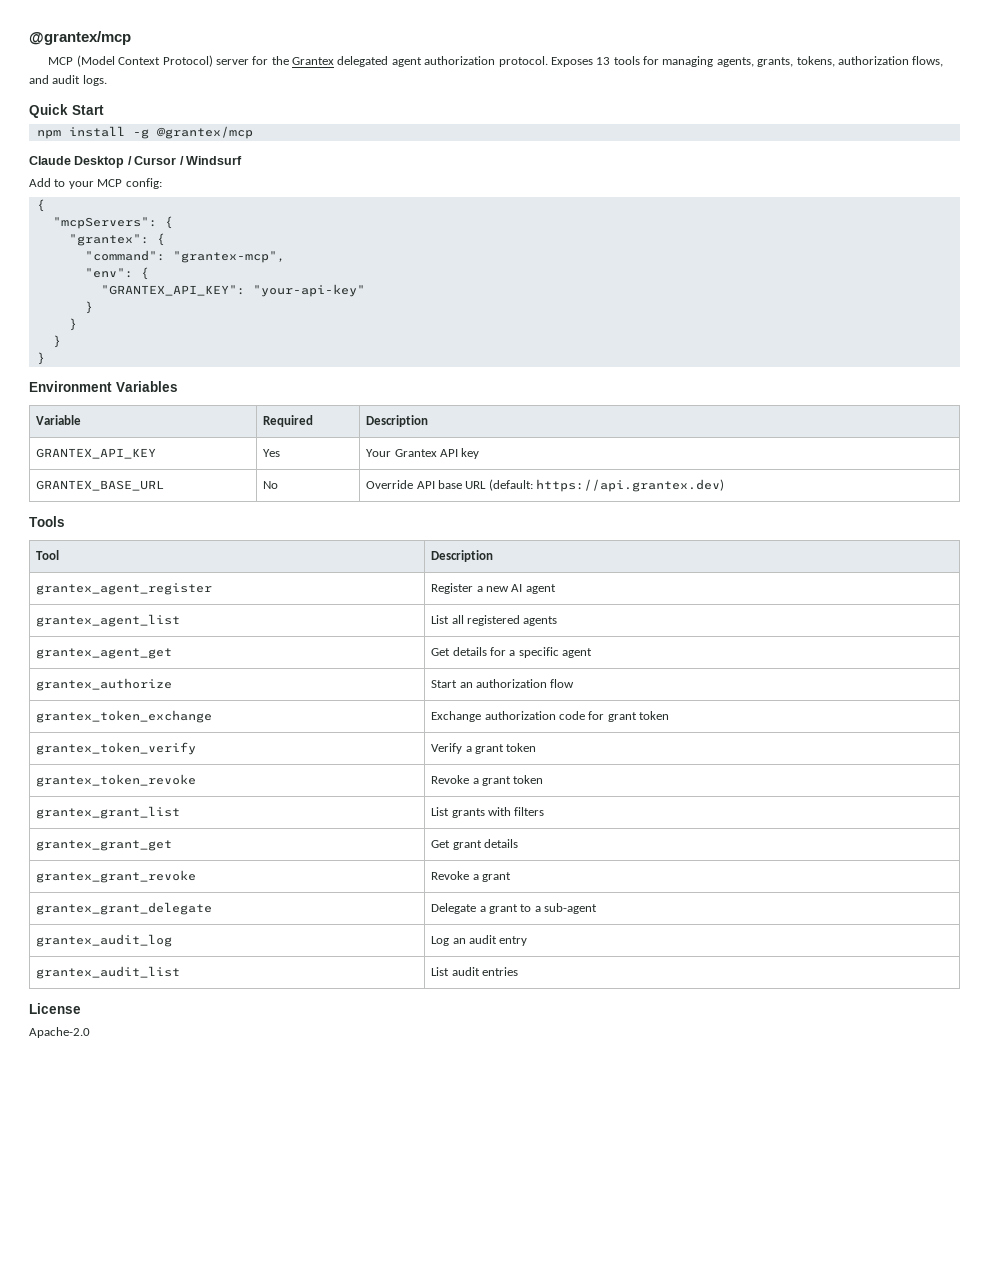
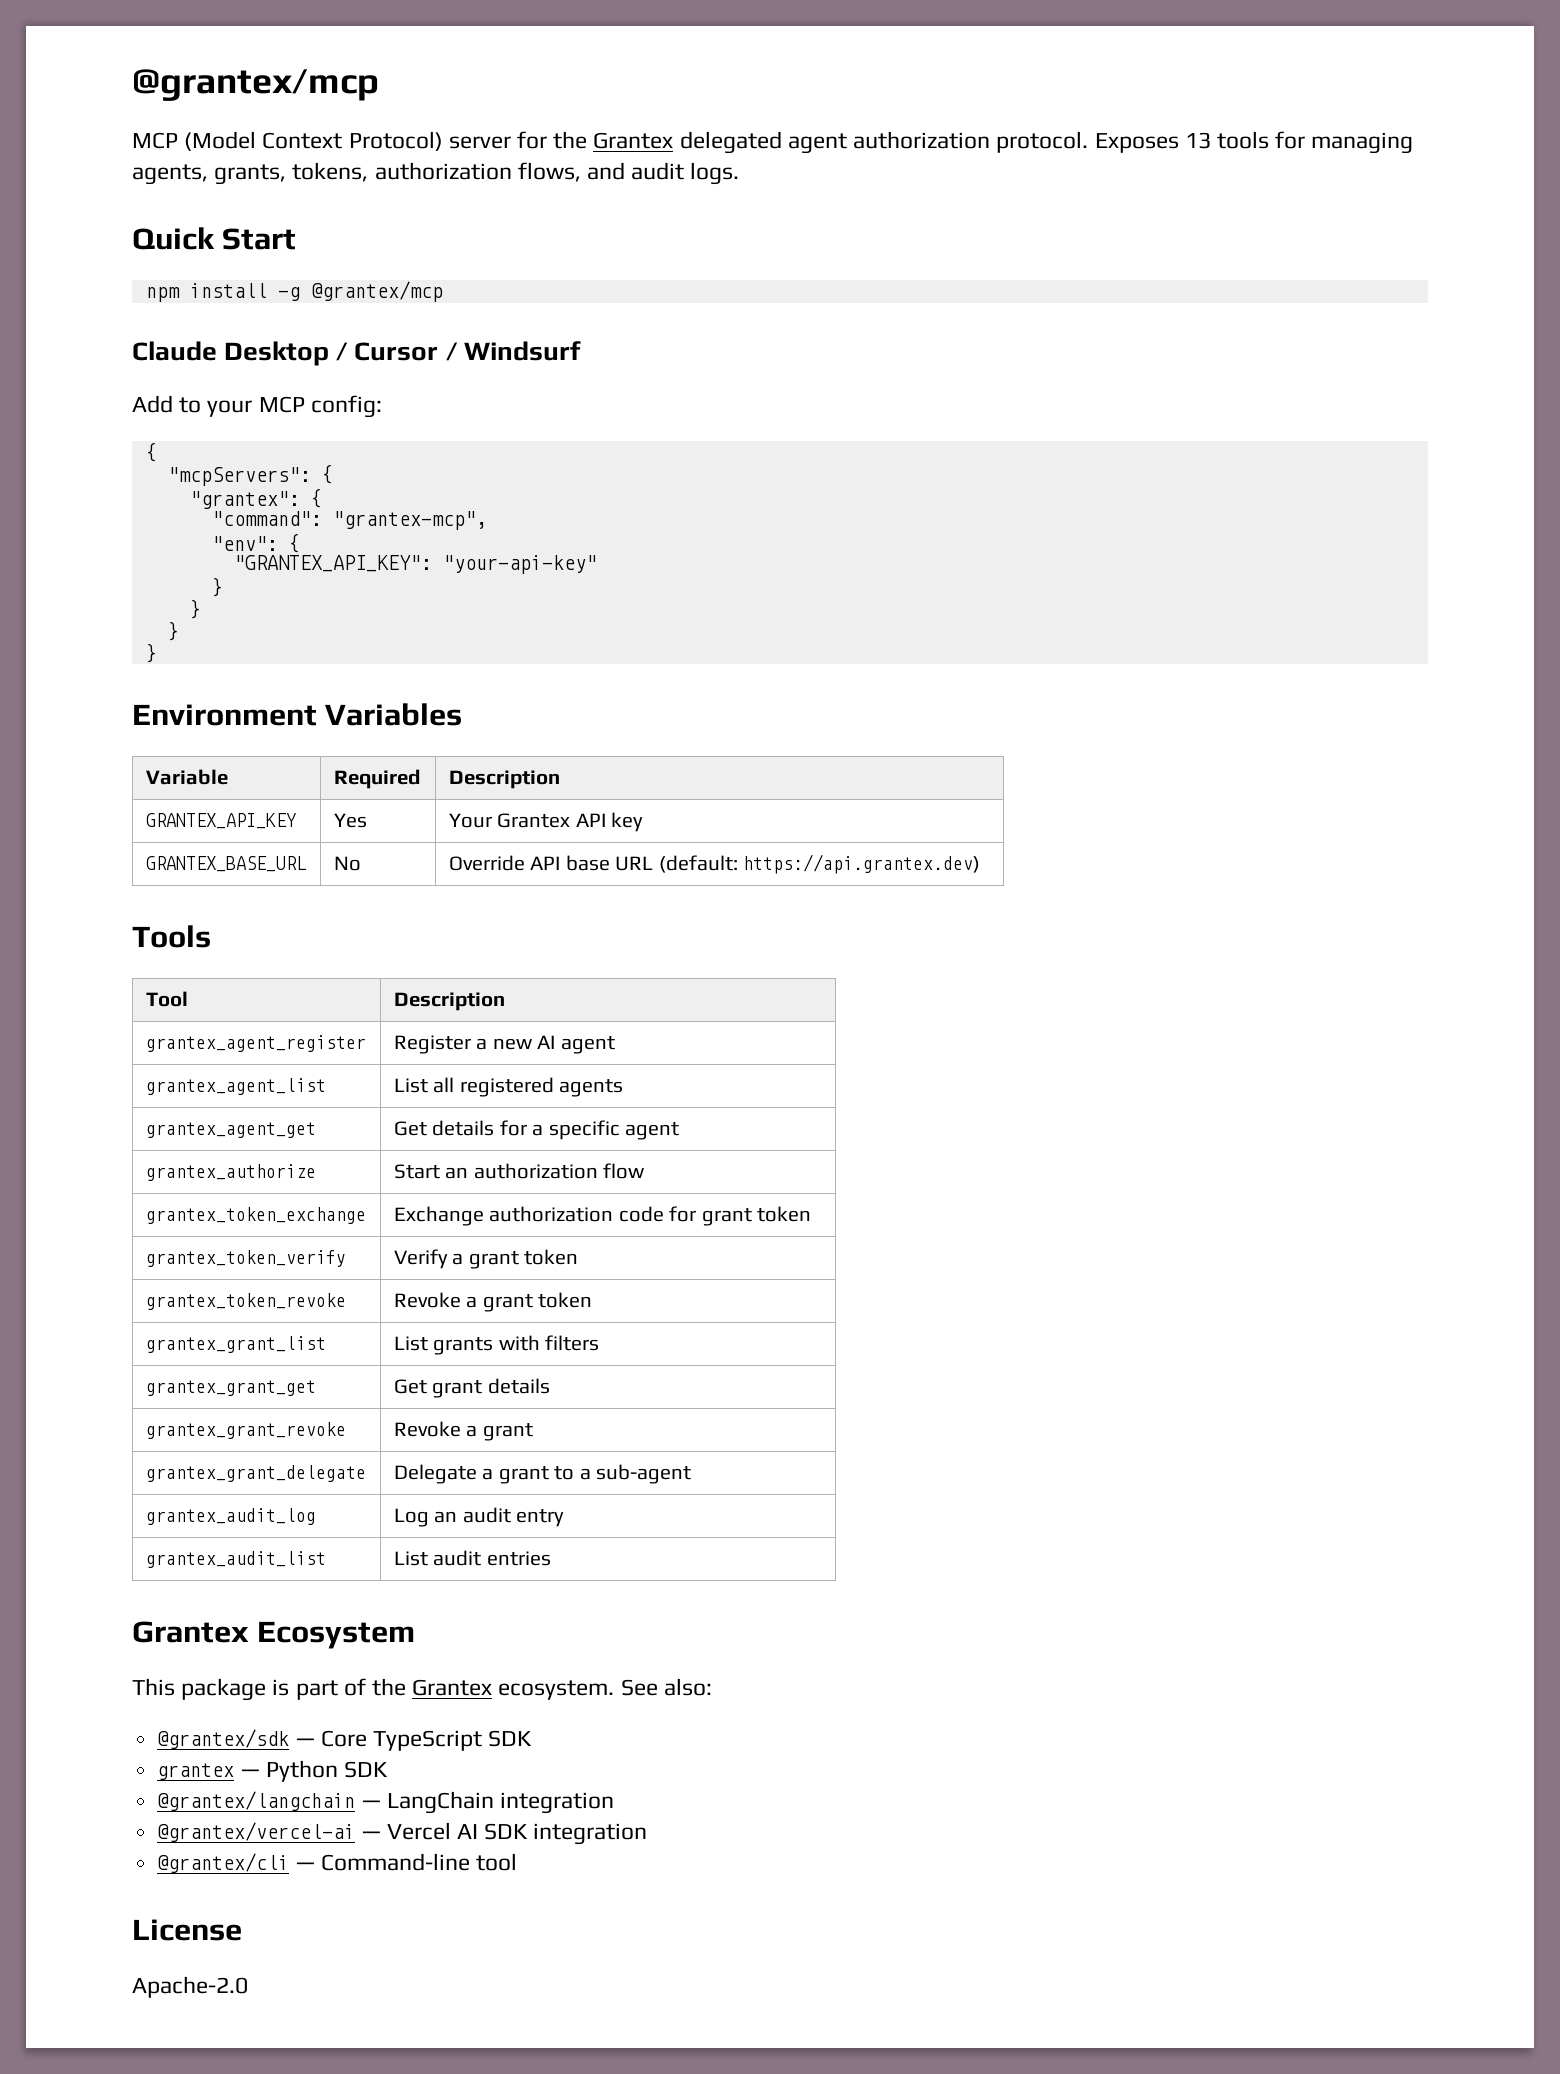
+ Grantex Ecosystem
+ This package is part of the Grantex ecosystem. See also:
+ @grantex/sdk — Core TypeScript SDK
+ grantex — Python SDK
+ @grantex/langchain — LangChain integration
+ @grantex/vercel-ai — Vercel AI SDK integration
+ @grantex/cli — Command-line tool

